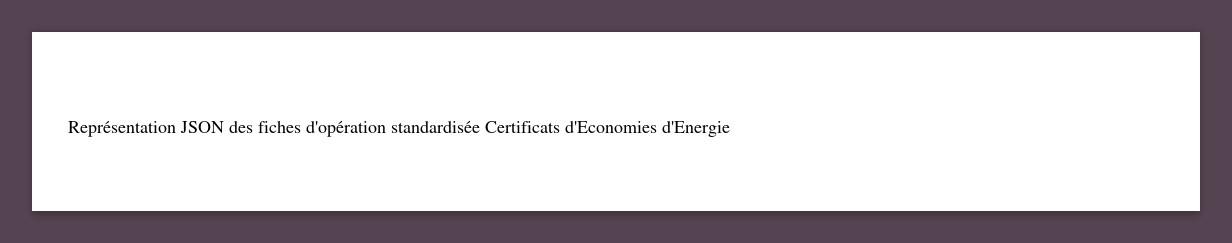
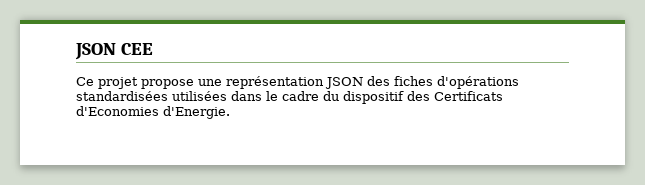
- Représentation JSON des fiches d'opération standardisée Certificats d'Economies d'Energie
+ JSON CEE
+ Ce projet propose une représentation JSON des fiches d'opérations standardisées utilisées dans le cadre du dispositif des Certificats d'Economies d'Energie.

